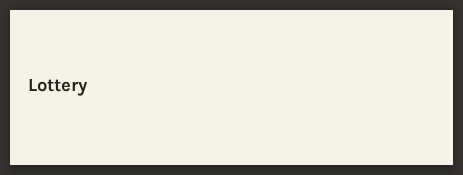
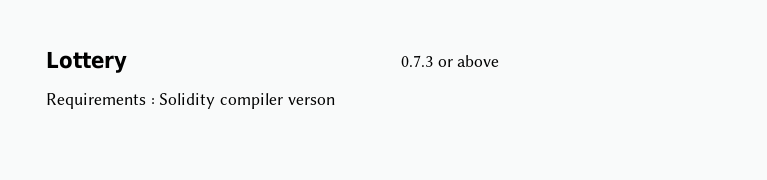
+ Requirements : Solidity compiler verson 0.7.3 or above

